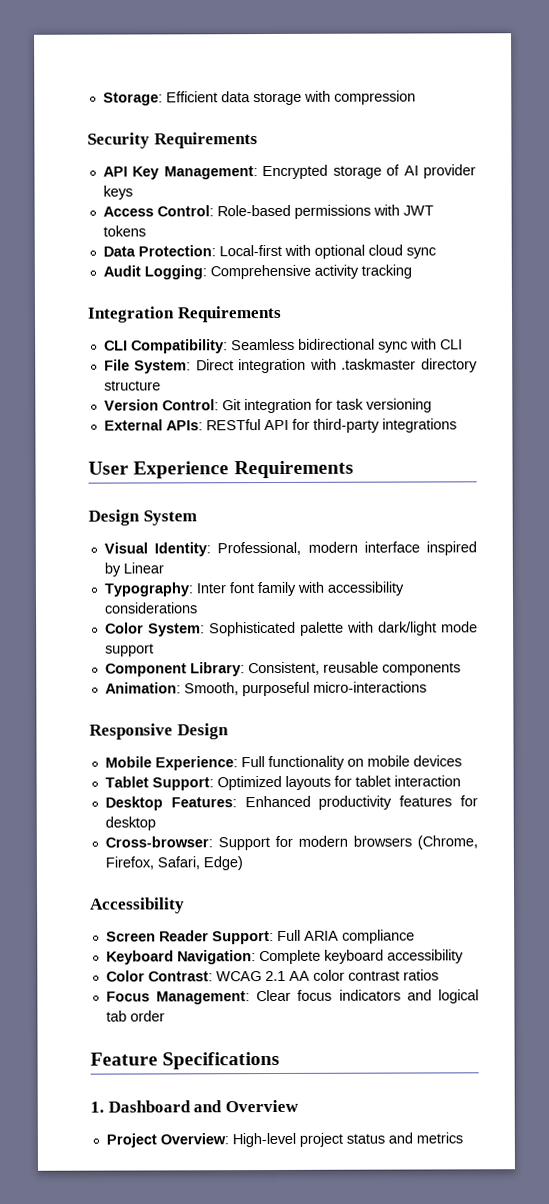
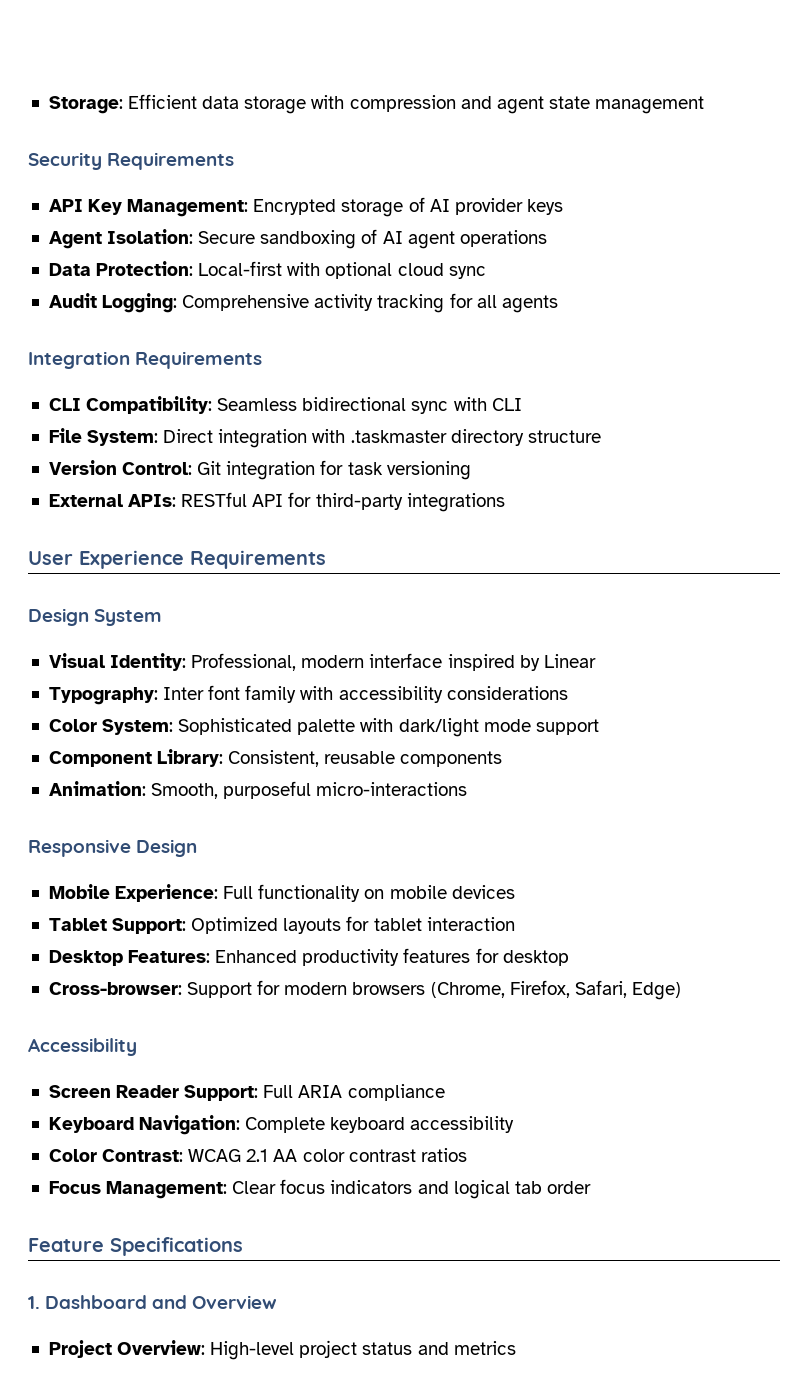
- Storage: Efficient data storage with compression
+ Storage: Efficient data storage with compression and agent state management
- Access Control: Role-based permissions with JWT tokens
+ Agent Isolation: Secure sandboxing of AI agent operations
- Audit Logging: Comprehensive activity tracking
+ Audit Logging: Comprehensive activity tracking for all agents

